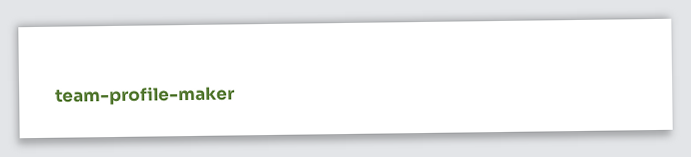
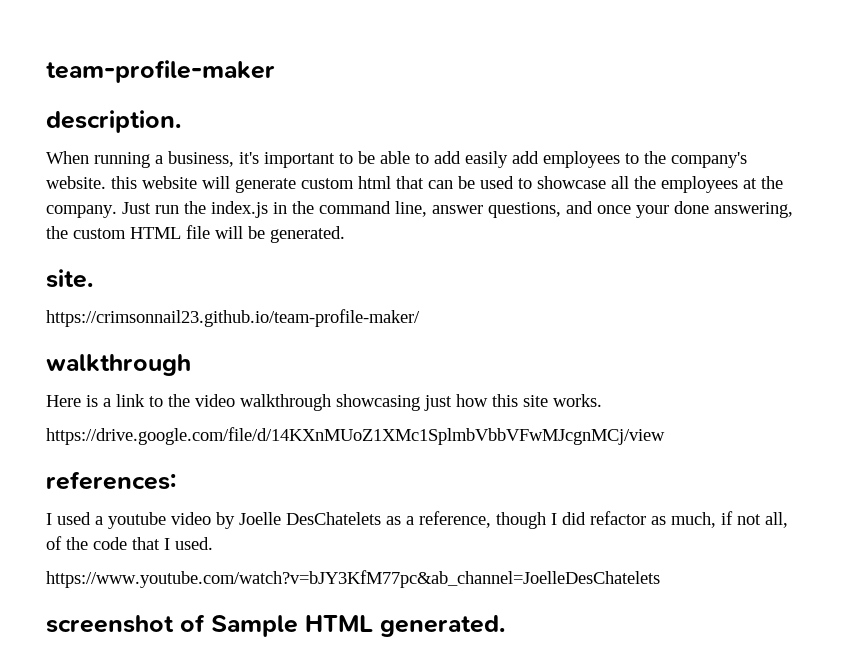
+ description.
+ When running a business, it's important to be able to add easily add employees to the company's website. this website will generate custom html that can be used to showcase all the employees at the company. Just run the index.js in the command line, answer questions, and once your done answering, the custom HTML file will be generated.
+ site.
+ https://crimsonnail23.github.io/team-profile-maker/
+ walkthrough
+ Here is a link to the video walkthrough showcasing just how this site works.
+ https://drive.google.com/file/d/14KXnMUoZ1XMc1SplmbVbbVFwMJcgnMCj/view
+ references:
+ I used a youtube video by Joelle DesChatelets as a reference, though I did refactor as much, if not all, of the code that I used.
+ https://www.youtube.com/watch?v=bJY3KfM77pc&ab_channel=JoelleDesChatelets
+ screenshot of Sample HTML generated.

